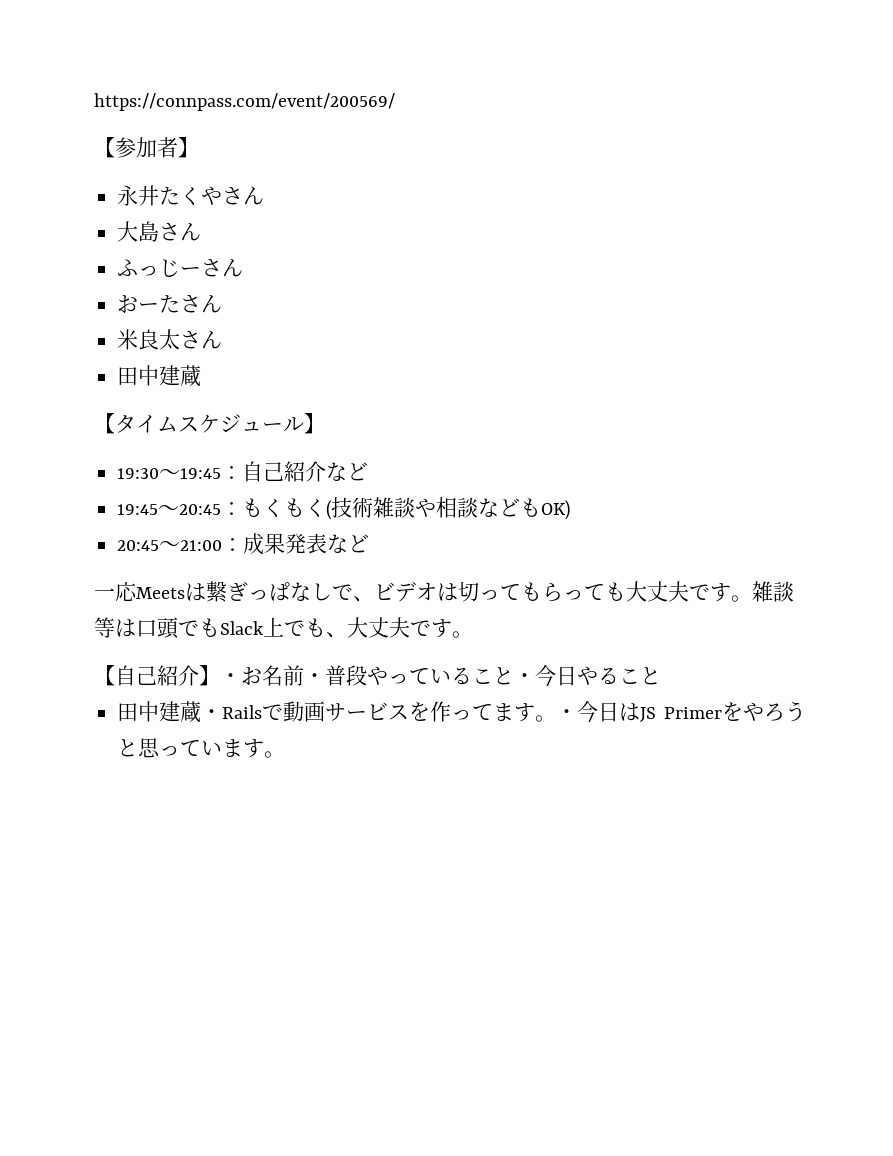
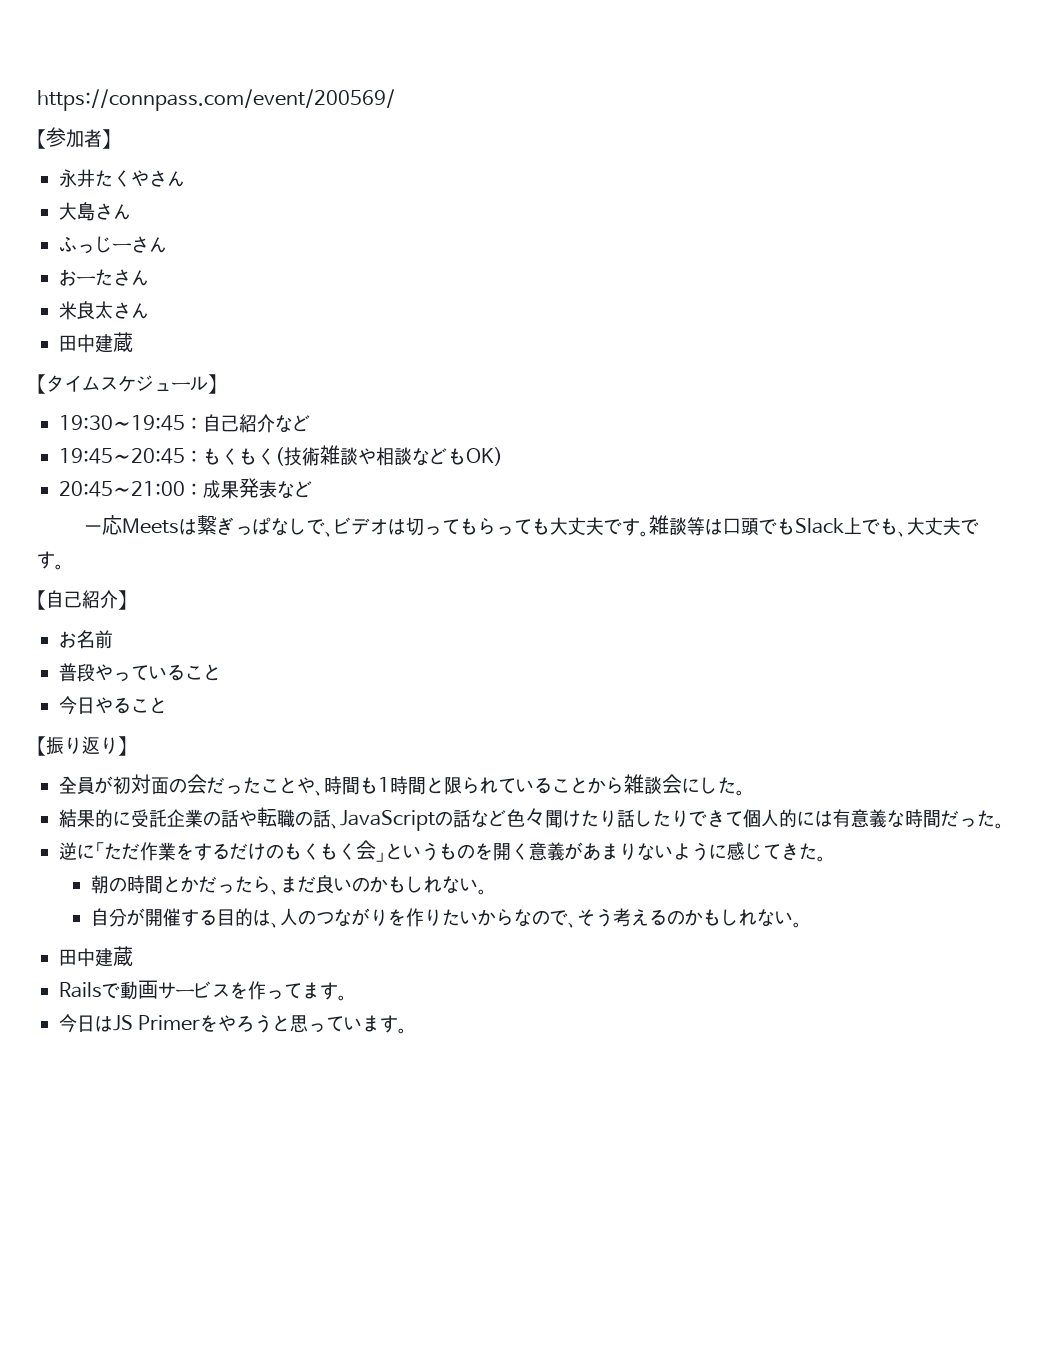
- 【自己紹介】・お名前・普段やっていること・今日やること
+ 【自己紹介】
+ お名前
+ 普段やっていること
+ 今日やること
- 田中建蔵・Railsで動画サービスを作ってます。・今日はJS Primerをやろうと思っています。
+ 【振り返り】
+ 全員が初対面の会だったことや、時間も1時間と限られていることから雑談会にした。
+ 結果的に受託企業の話や転職の話、JavaScriptの話など色々聞けたり話したりできて個人的には有意義な時間だった。
+ 逆に「ただ作業をするだけのもくもく会」というものを開く意義があまりないように感じてきた。
+ 朝の時間とかだったら、まだ良いのかもしれない。
+ 自分が開催する目的は、人のつながりを作りたいからなので、そう考えるのかもしれない。
+ 田中建蔵
+ Railsで動画サービスを作ってます。
+ 今日はJS Primerをやろうと思っています。

